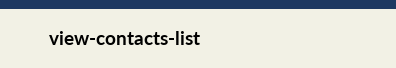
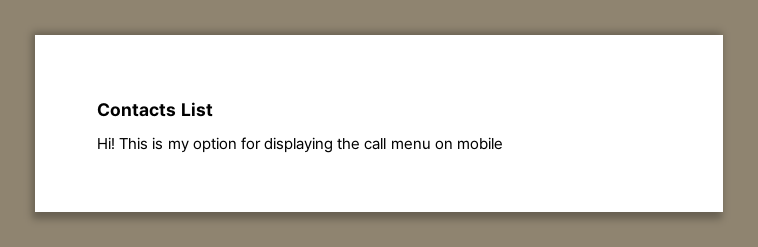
- view-contacts-list
+ Contacts List
+ Hi! This is my option for displaying the call menu on mobile

